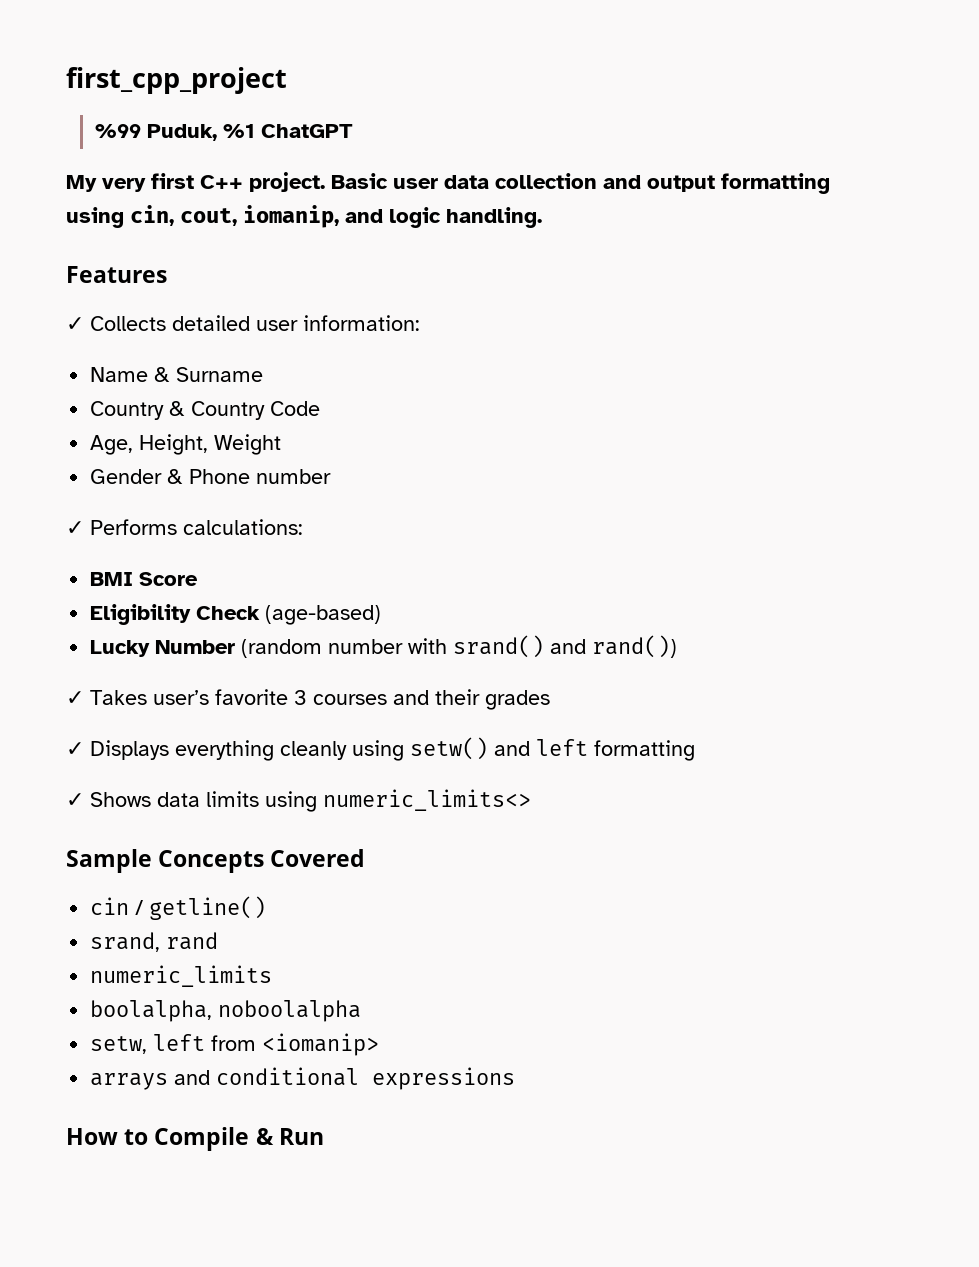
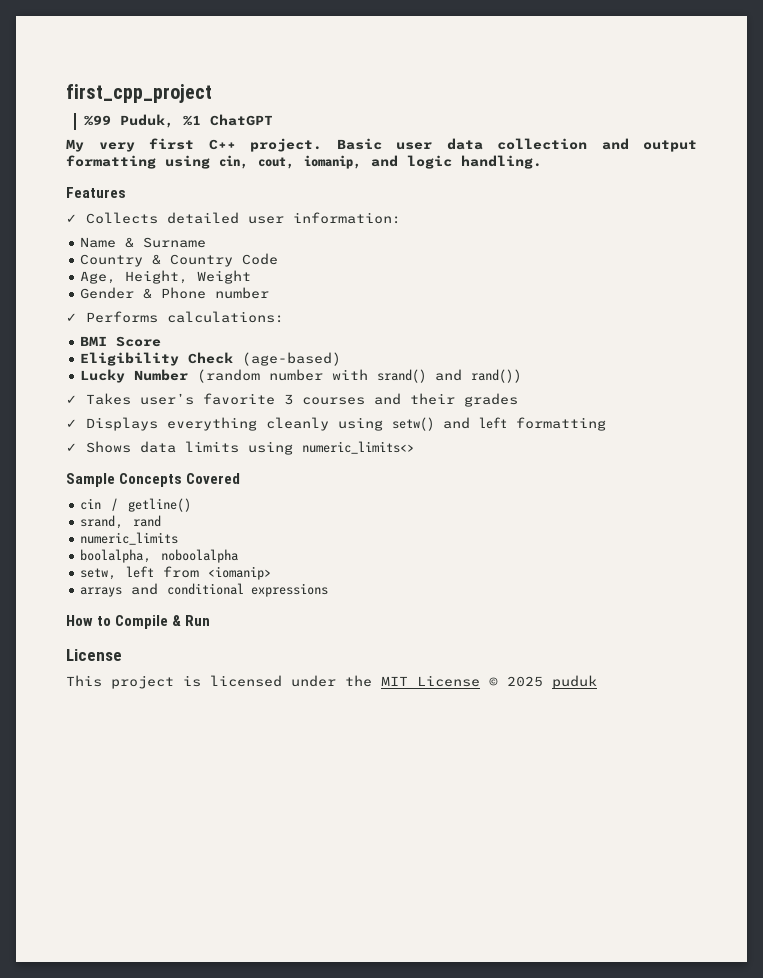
  How to Compile & Run
+ License
+ This project is licensed under the MIT License © 2025 puduk

